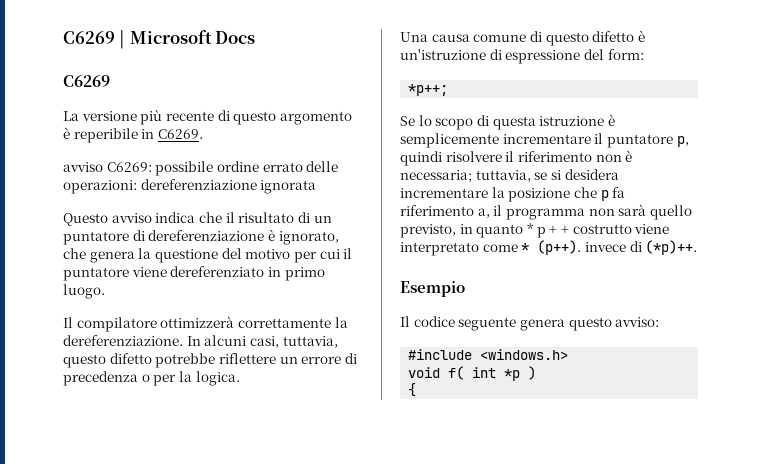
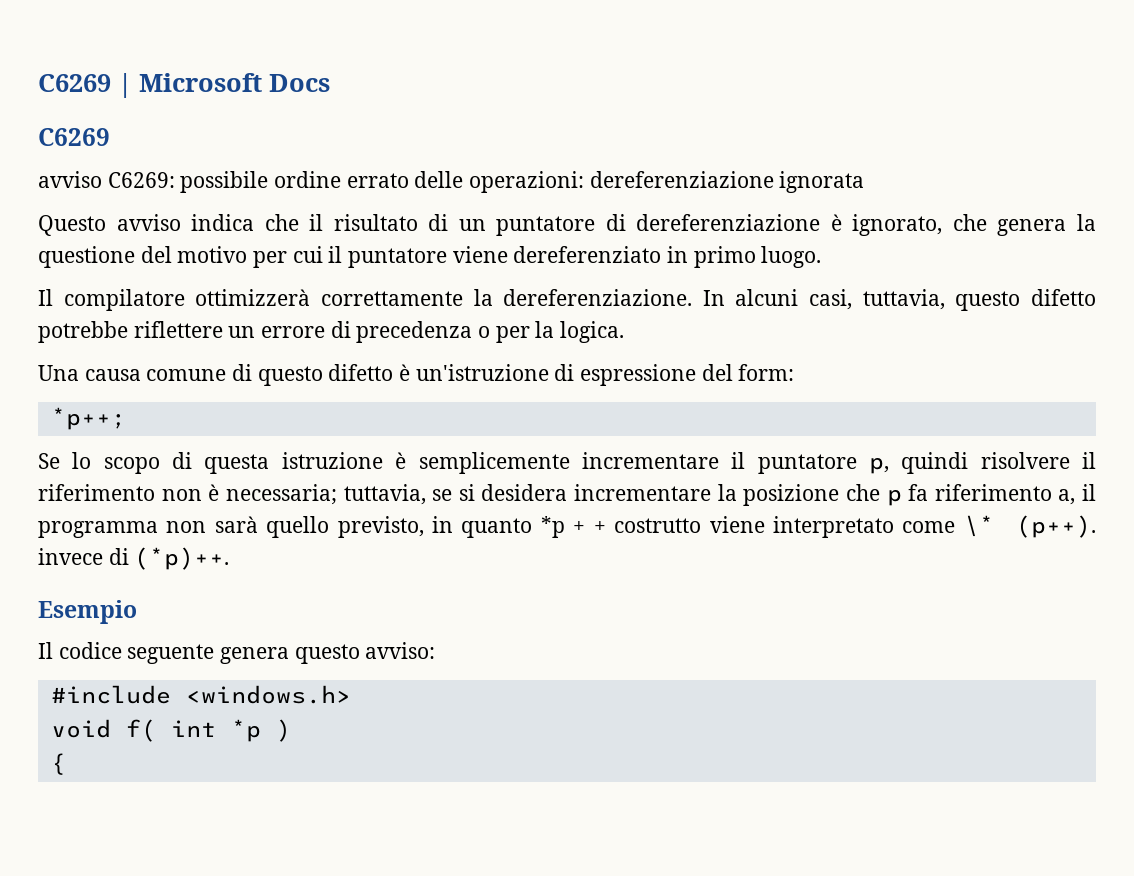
- La versione più recente di questo argomento è reperibile in C6269.
- Se lo scopo di questa istruzione è semplicemente incrementare il puntatore p, quindi risolvere il riferimento non è necessaria; tuttavia, se si desidera incrementare la posizione che p fa riferimento a, il programma non sarà quello previsto, in quanto * p + + costrutto viene interpretato come * (p++). invece di (*p)++.
+ Se lo scopo di questa istruzione è semplicemente incrementare il puntatore p, quindi risolvere il riferimento non è necessaria; tuttavia, se si desidera incrementare la posizione che p fa riferimento a, il programma non sarà quello previsto, in quanto *p + + costrutto viene interpretato come \* (p++). invece di (*p)++.

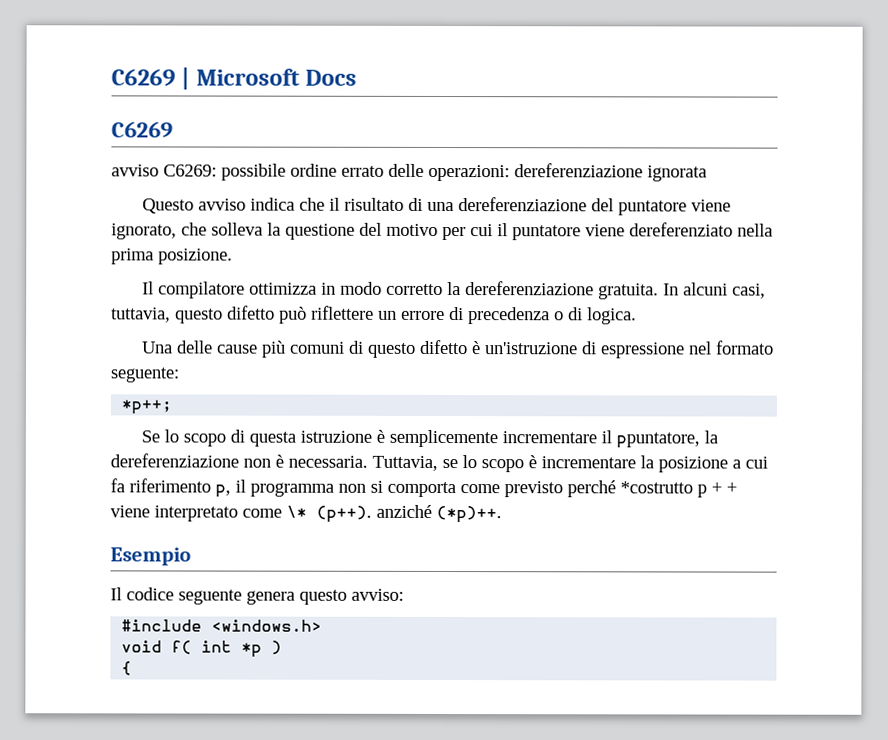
- Questo avviso indica che il risultato di un puntatore di dereferenziazione è ignorato, che genera la questione del motivo per cui il puntatore viene dereferenziato in primo luogo.
+ Questo avviso indica che il risultato di una dereferenziazione del puntatore viene ignorato, che solleva la questione del motivo per cui il puntatore viene dereferenziato nella prima posizione.
- Il compilatore ottimizzerà correttamente la dereferenziazione.
+ Il compilatore ottimizza in modo corretto la dereferenziazione gratuita.
- In alcuni casi, tuttavia, questo difetto potrebbe riflettere un errore di precedenza o per la logica.
+ In alcuni casi, tuttavia, questo difetto può riflettere un errore di precedenza o di logica.
- Una causa comune di questo difetto è un'istruzione di espressione del form:
+ Una delle cause più comuni di questo difetto è un'istruzione di espressione nel formato seguente:
- Se lo scopo di questa istruzione è semplicemente incrementare il puntatore p, quindi risolvere il riferimento non è necessaria; tuttavia, se si desidera incrementare la posizione che p fa riferimento a, il programma non sarà quello previsto, in quanto *p + + costrutto viene interpretato come \* (p++). invece di (*p)++.
+ Se lo scopo di questa istruzione è semplicemente incrementare il ppuntatore, la dereferenziazione non è necessaria. Tuttavia, se lo scopo è incrementare la posizione a cui fa riferimento p, il programma non si comporta come previsto perché *costrutto p + + viene interpretato come \* (p++). anziché (*p)++.

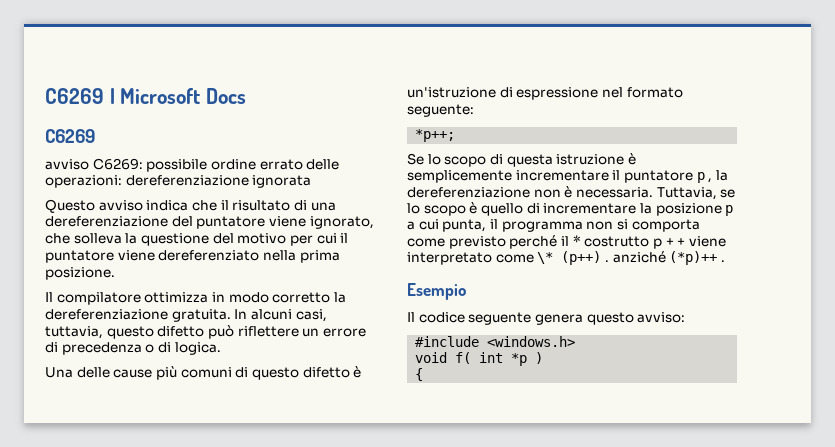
- Se lo scopo di questa istruzione è semplicemente incrementare il ppuntatore, la dereferenziazione non è necessaria.
+ Se lo scopo di questa istruzione è semplicemente incrementare il puntatore p , la dereferenziazione non è necessaria.
- Tuttavia, se lo scopo è incrementare la posizione a cui fa riferimento p, il programma non si comporta come previsto perché *costrutto p + + viene interpretato come \* (p++). anziché (*p)++.
+ Tuttavia, se lo scopo è quello di incrementare la posizione p a cui punta, il programma non si comporta come previsto perché il * costrutto p + + viene interpretato come \* (p++) . anziché (*p)++ .

